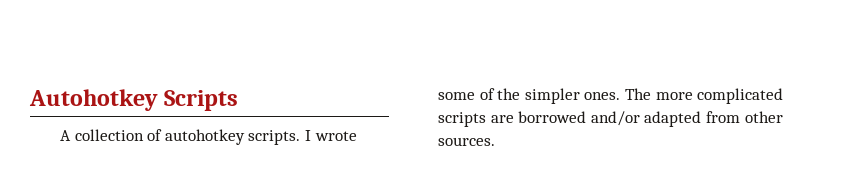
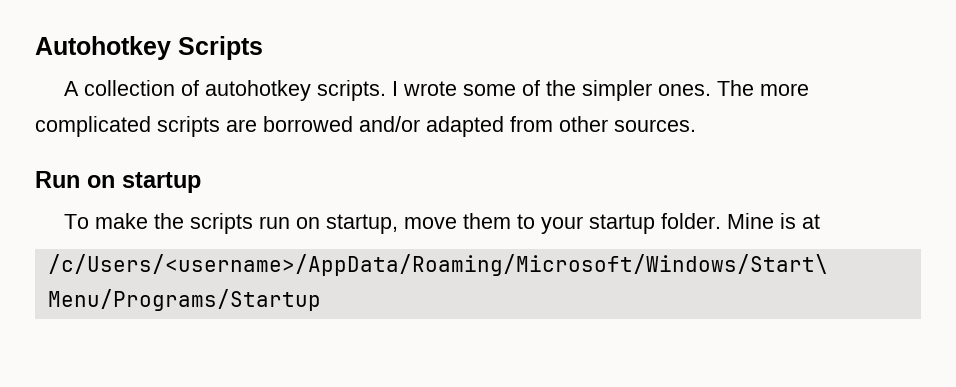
+ Run on startup
+ To make the scripts run on startup, move them to your startup folder. Mine is at
+ /c/Users/<username>/AppData/Roaming/Microsoft/Windows/Start\ Menu/Programs/Startup

